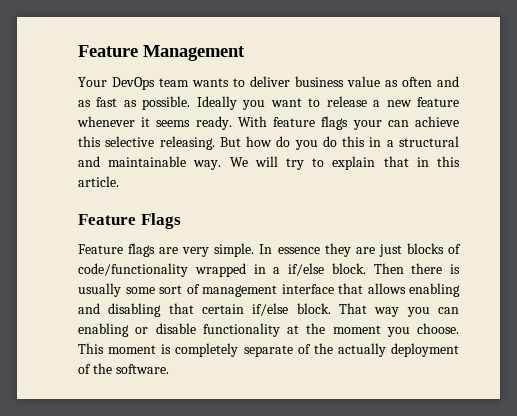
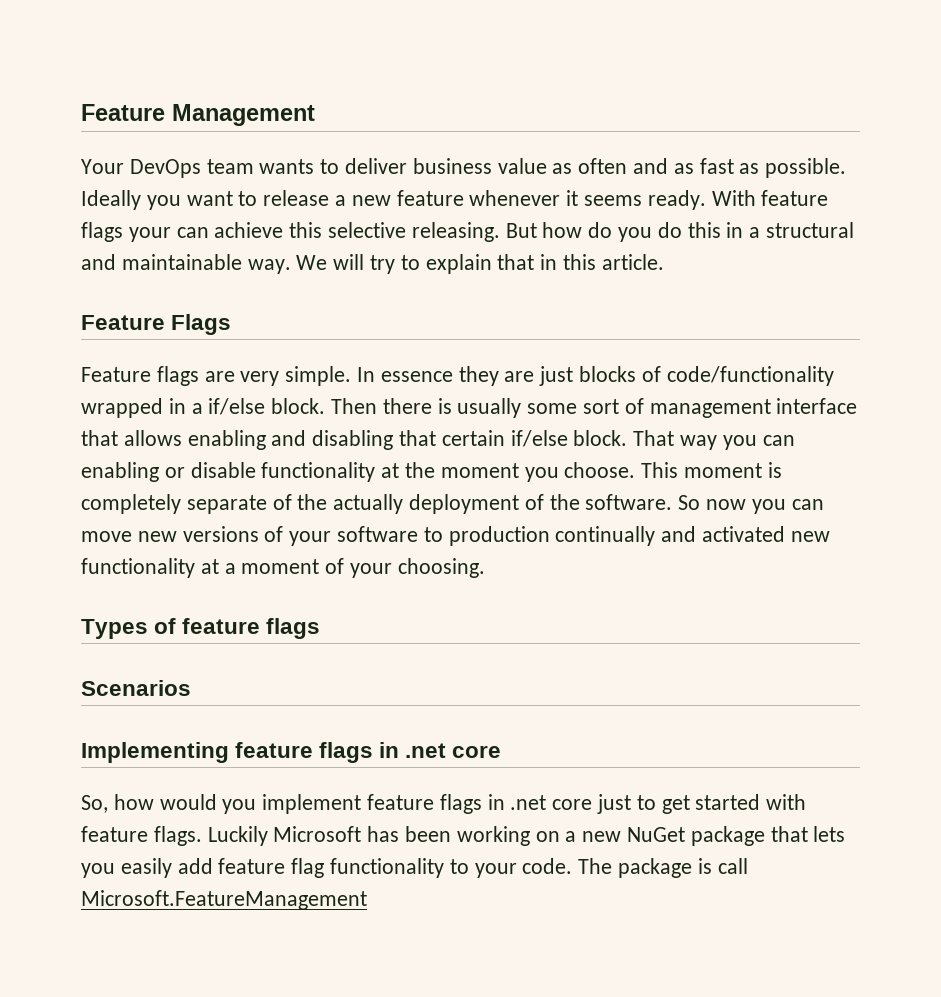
+ So now you can move new versions of your software to production continually and activated new functionality at a moment of your choosing.
+ Types of feature flags
+ Scenarios
+ Implementing feature flags in .net core
+ So, how would you implement feature flags in .net core just to get started with feature flags. Luckily Microsoft has been working on a new NuGet package that lets you easily add feature flag functionality to your code. The package is call Microsoft.FeatureManagement

